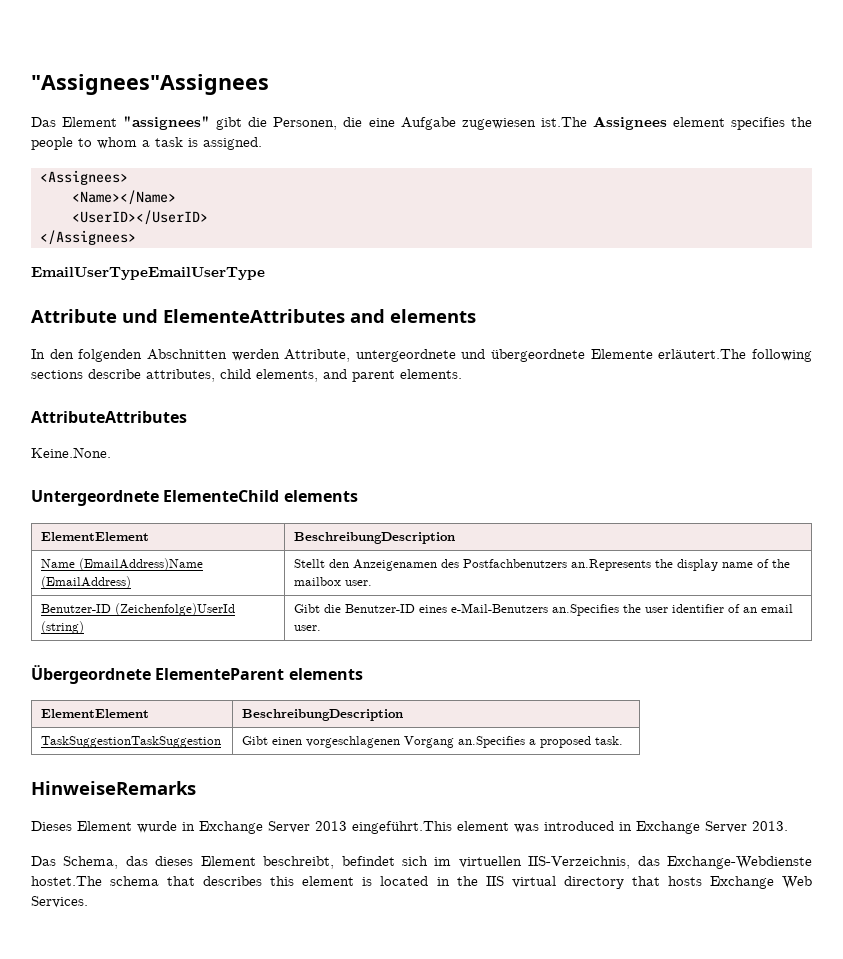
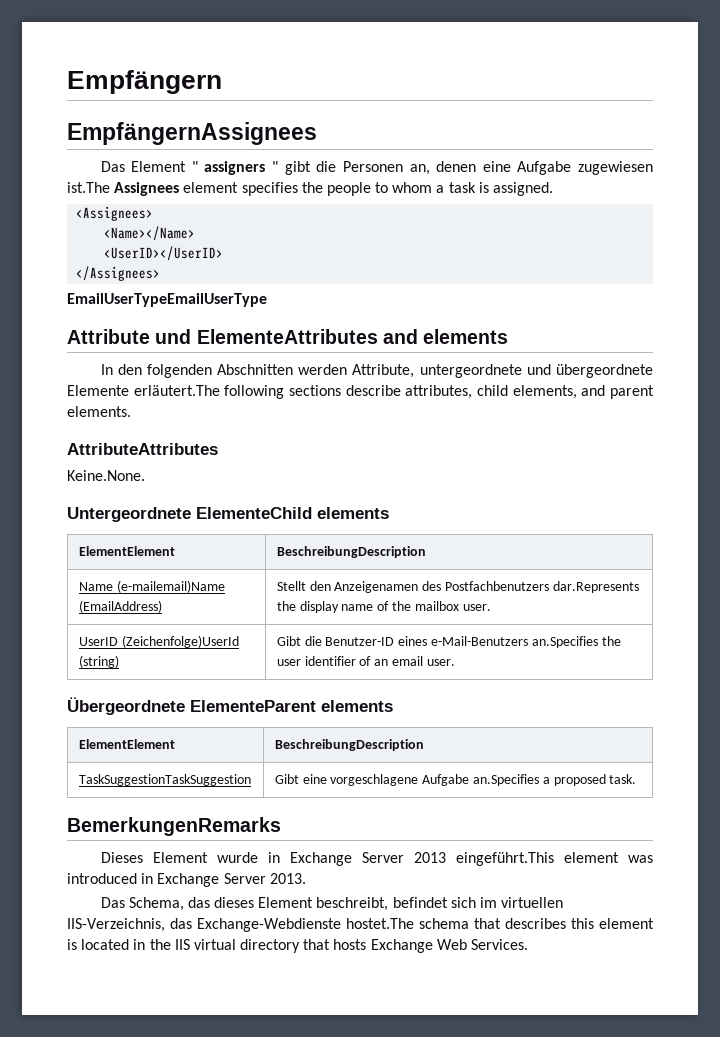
- "Assignees"Assignees
+ Empfängern
+ EmpfängernAssignees
- Das Element "assignees" gibt die Personen, die eine Aufgabe zugewiesen ist.The Assignees element specifies the people to whom a task is assigned.
+ Das Element " assigners " gibt die Personen an, denen eine Aufgabe zugewiesen ist.The Assignees element specifies the people to whom a task is assigned.
- Name (EmailAddress)Name (EmailAddress) | Stellt den Anzeigenamen des Postfachbenutzers an.Represents the display name of the mailbox user.
+ Name (e-mailemail)Name (EmailAddress) | Stellt den Anzeigenamen des Postfachbenutzers dar.Represents the display name of the mailbox user.
- Benutzer-ID (Zeichenfolge)UserId (string) | Gibt die Benutzer-ID eines e-Mail-Benutzers an.Specifies the user identifier of an email user.
+ UserID (Zeichenfolge)UserId (string) | Gibt die Benutzer-ID eines e-Mail-Benutzers an.Specifies the user identifier of an email user.
- TaskSuggestionTaskSuggestion | Gibt einen vorgeschlagenen Vorgang an.Specifies a proposed task.
+ TaskSuggestionTaskSuggestion | Gibt eine vorgeschlagene Aufgabe an.Specifies a proposed task.
- HinweiseRemarks
+ BemerkungenRemarks

